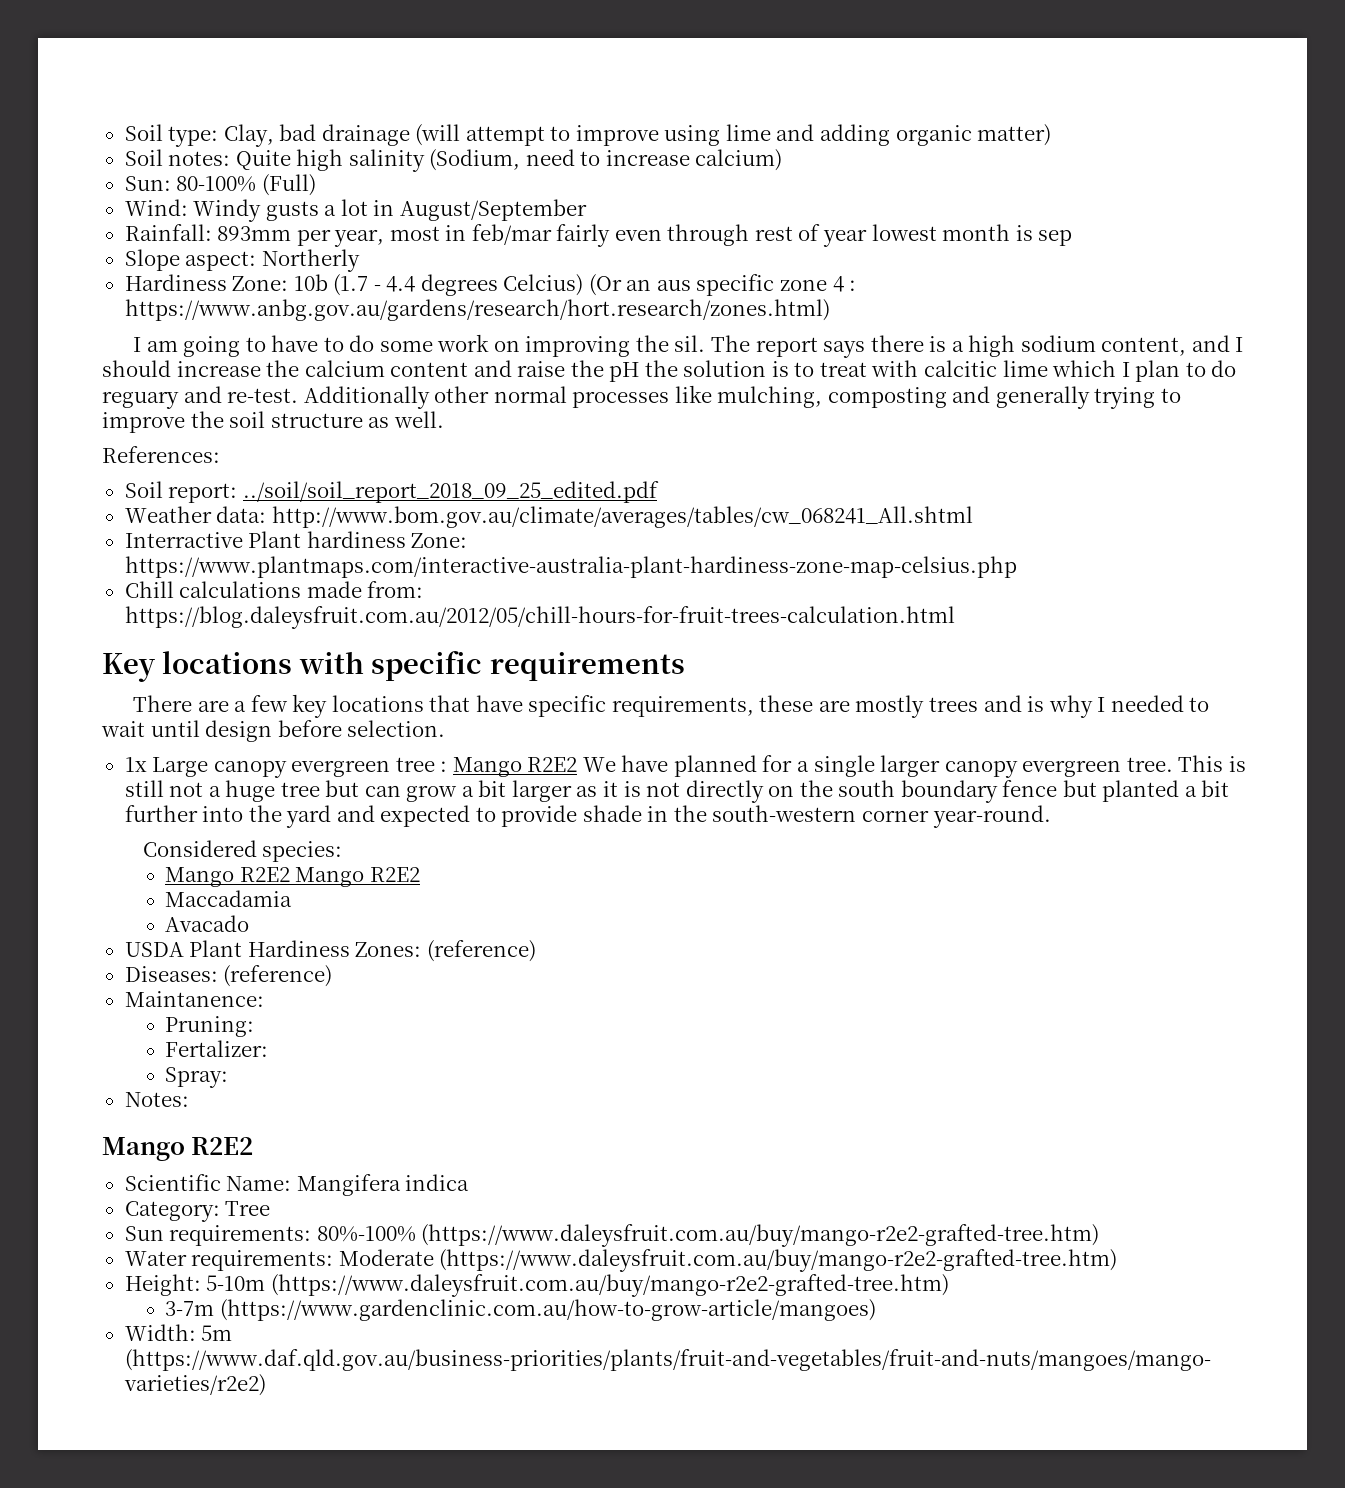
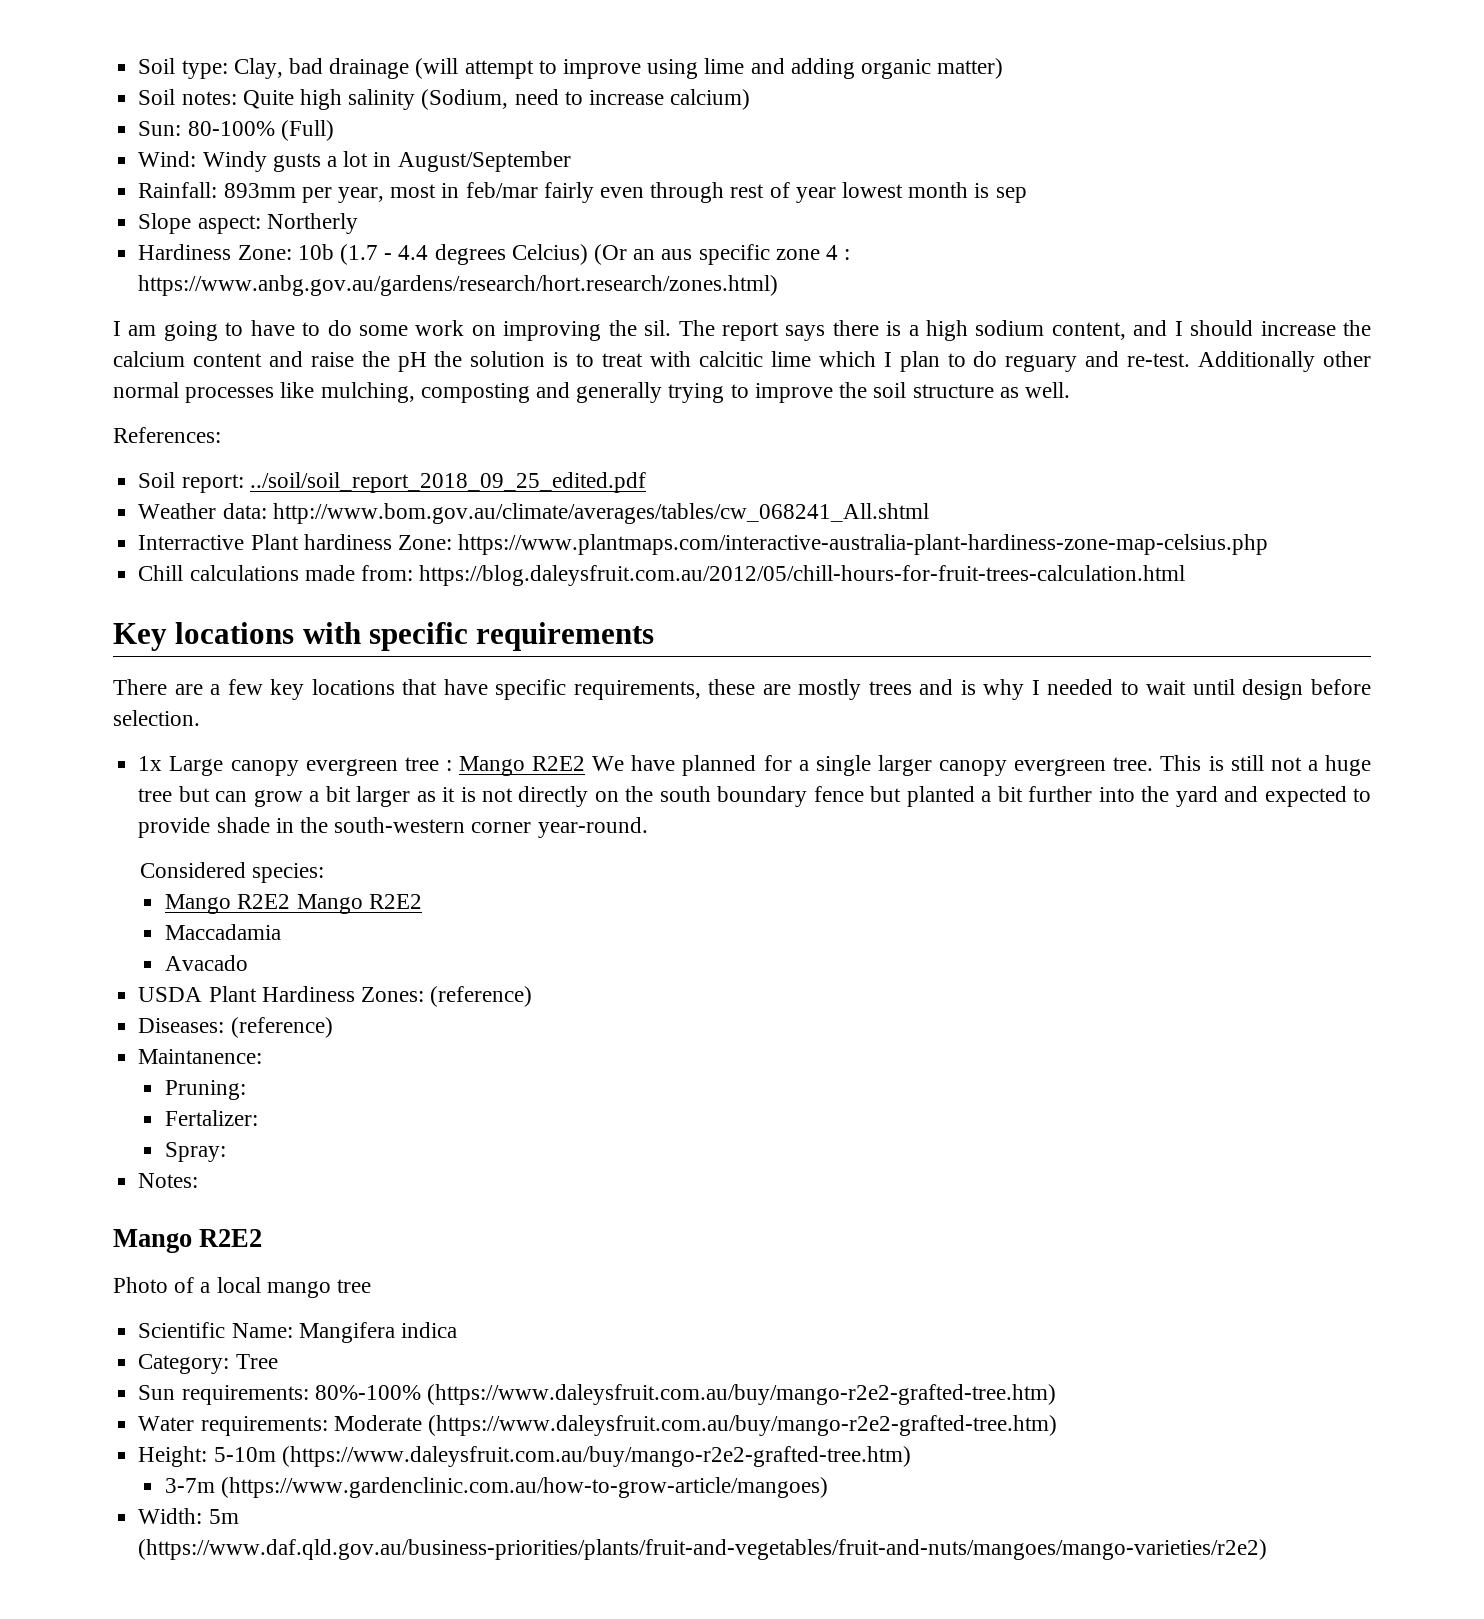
+ Photo of a local mango tree

